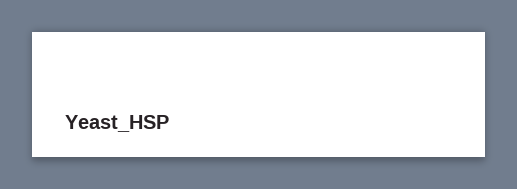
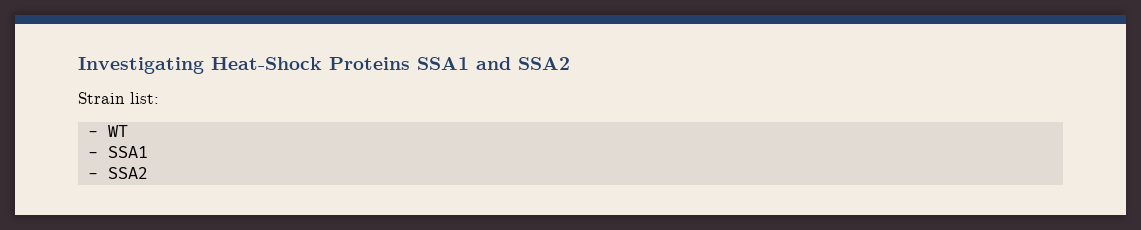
- Yeast_HSP
+ Investigating Heat-Shock Proteins SSA1 and SSA2
+ Strain list:
+ - WT
+ - SSA1
+ - SSA2

